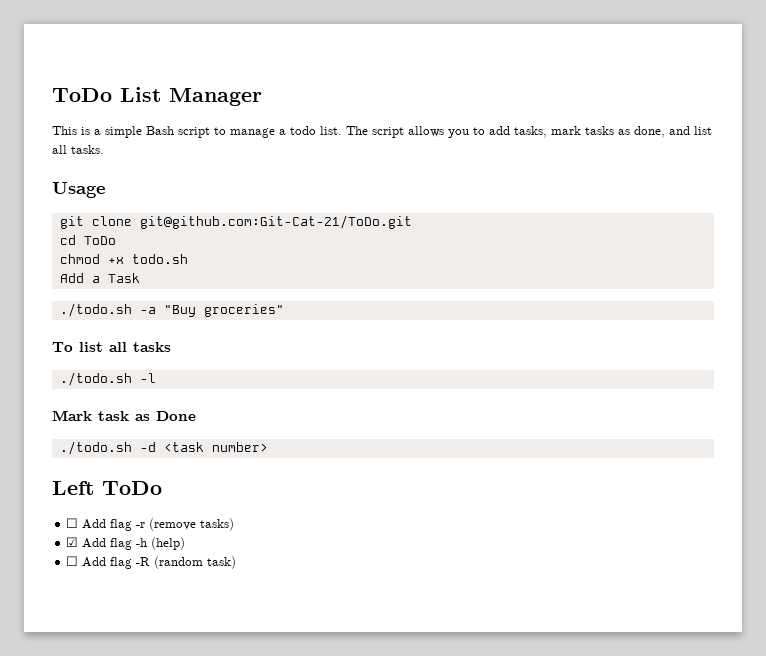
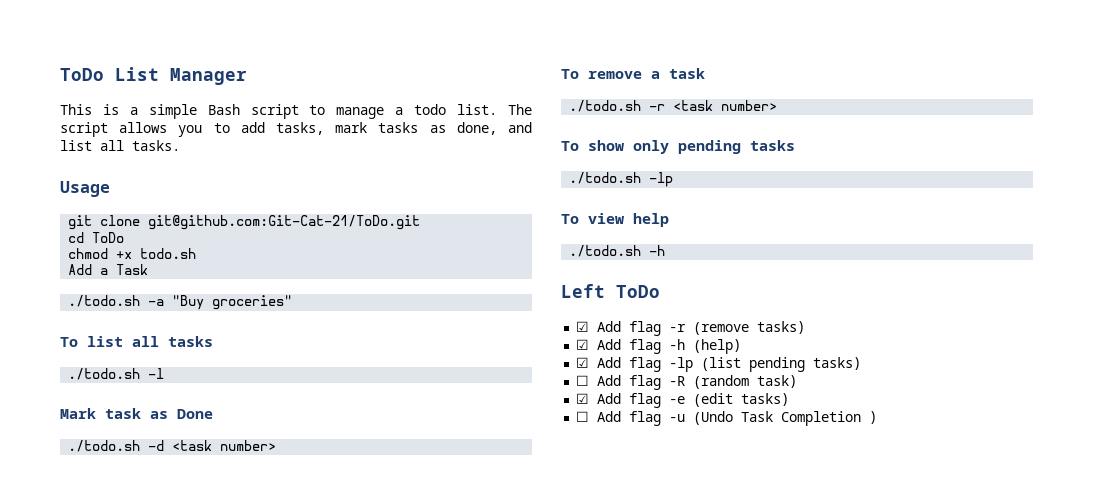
+ To remove a task
+ ./todo.sh -r <task number>
+ To show only pending tasks
+ ./todo.sh -lp
+ To view help
+ ./todo.sh -h
- ☐ Add flag -r (remove tasks)
+ ☑ Add flag -r (remove tasks)
+ ☑ Add flag -lp (list pending tasks)
+ ☑ Add flag -e (edit tasks)
+ ☐ Add flag -u (Undo Task Completion )

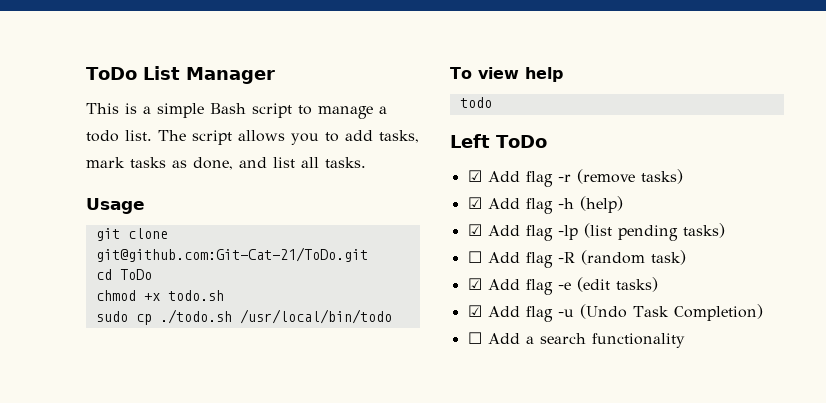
- Add a Task
- ./todo.sh -a "Buy groceries"
- To list all tasks
- ./todo.sh -l
- Mark task as Done
- ./todo.sh -d <task number>
- To remove a task
- ./todo.sh -r <task number>
- To show only pending tasks
- ./todo.sh -lp
+ sudo cp ./todo.sh /usr/local/bin/todo
  To view help
- ./todo.sh -h
+ todo
- ☐ Add flag -u (Undo Task Completion )
+ ☑ Add flag -u (Undo Task Completion)
+ ☐ Add a search functionality

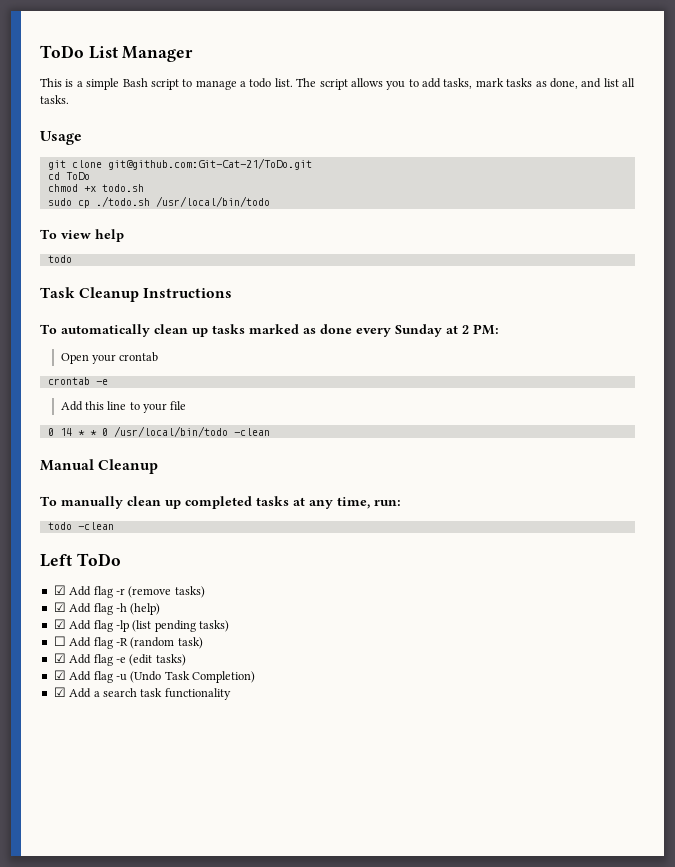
+ Task Cleanup Instructions
+ To automatically clean up tasks marked as done every Sunday at 2 PM:
+ Open your crontab
+ crontab -e
+ Add this line to your file
+ 0 14 * * 0 /usr/local/bin/todo -clean
+ Manual Cleanup
+ To manually clean up completed tasks at any time, run:
+ todo -clean
- ☐ Add a search functionality
+ ☑ Add a search task functionality

